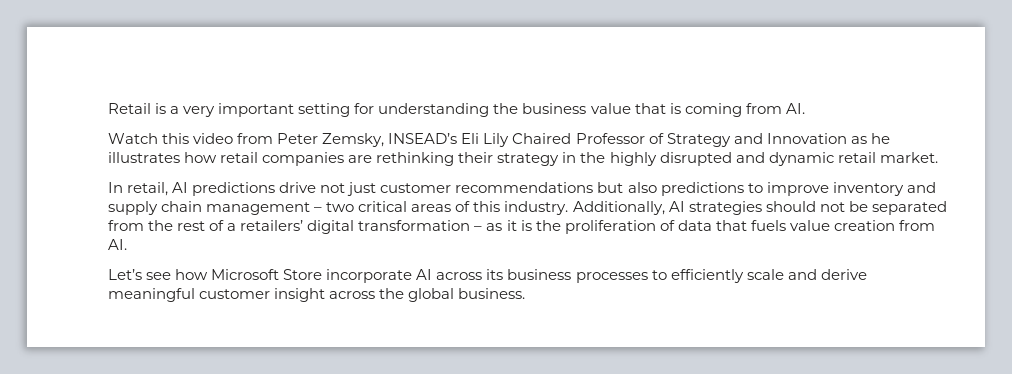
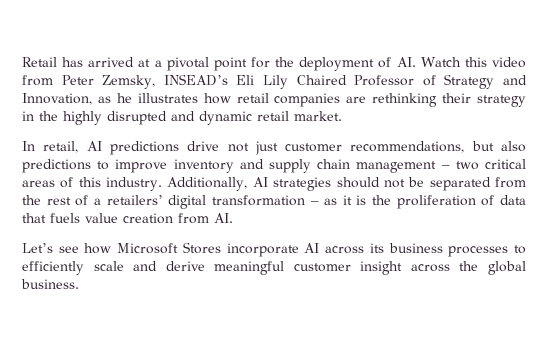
- Retail is a very important setting for understanding the business value that is coming from AI.
- Watch this video from Peter Zemsky, INSEAD’s Eli Lily Chaired Professor of Strategy and Innovation as he illustrates how retail companies are rethinking their strategy in the highly disrupted and dynamic retail market.
+ Retail has arrived at a pivotal point for the deployment of AI. Watch this video from Peter Zemsky, INSEAD’s Eli Lily Chaired Professor of Strategy and Innovation, as he illustrates how retail companies are rethinking their strategy in the highly disrupted and dynamic retail market.
- In retail, AI predictions drive not just customer recommendations but also predictions to improve inventory and supply chain management – two critical areas of this industry.
+ In retail, AI predictions drive not just customer recommendations, but also predictions to improve inventory and supply chain management – two critical areas of this industry.
- Let’s see how Microsoft Store incorporate AI across its business processes to efficiently scale and derive meaningful customer insight across the global business.
+ Let’s see how Microsoft Stores incorporate AI across its business processes to efficiently scale and derive meaningful customer insight across the global business.

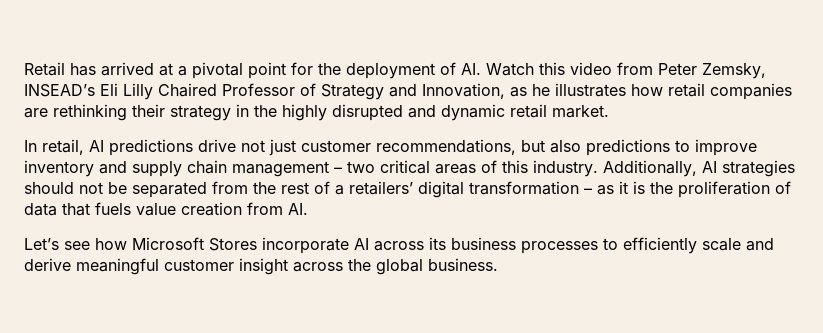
- Retail has arrived at a pivotal point for the deployment of AI. Watch this video from Peter Zemsky, INSEAD’s Eli Lily Chaired Professor of Strategy and Innovation, as he illustrates how retail companies are rethinking their strategy in the highly disrupted and dynamic retail market.
+ Retail has arrived at a pivotal point for the deployment of AI. Watch this video from Peter Zemsky, INSEAD’s Eli Lilly Chaired Professor of Strategy and Innovation, as he illustrates how retail companies are rethinking their strategy in the highly disrupted and dynamic retail market.

